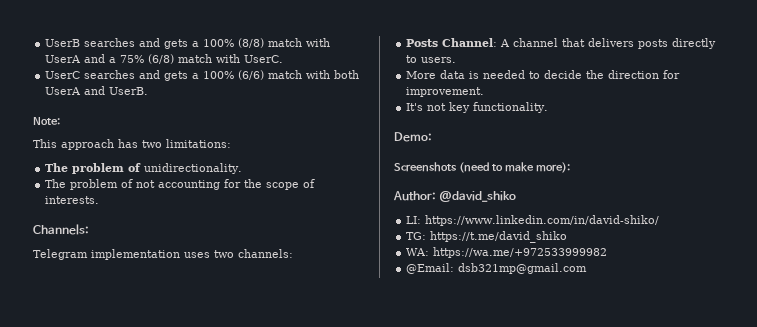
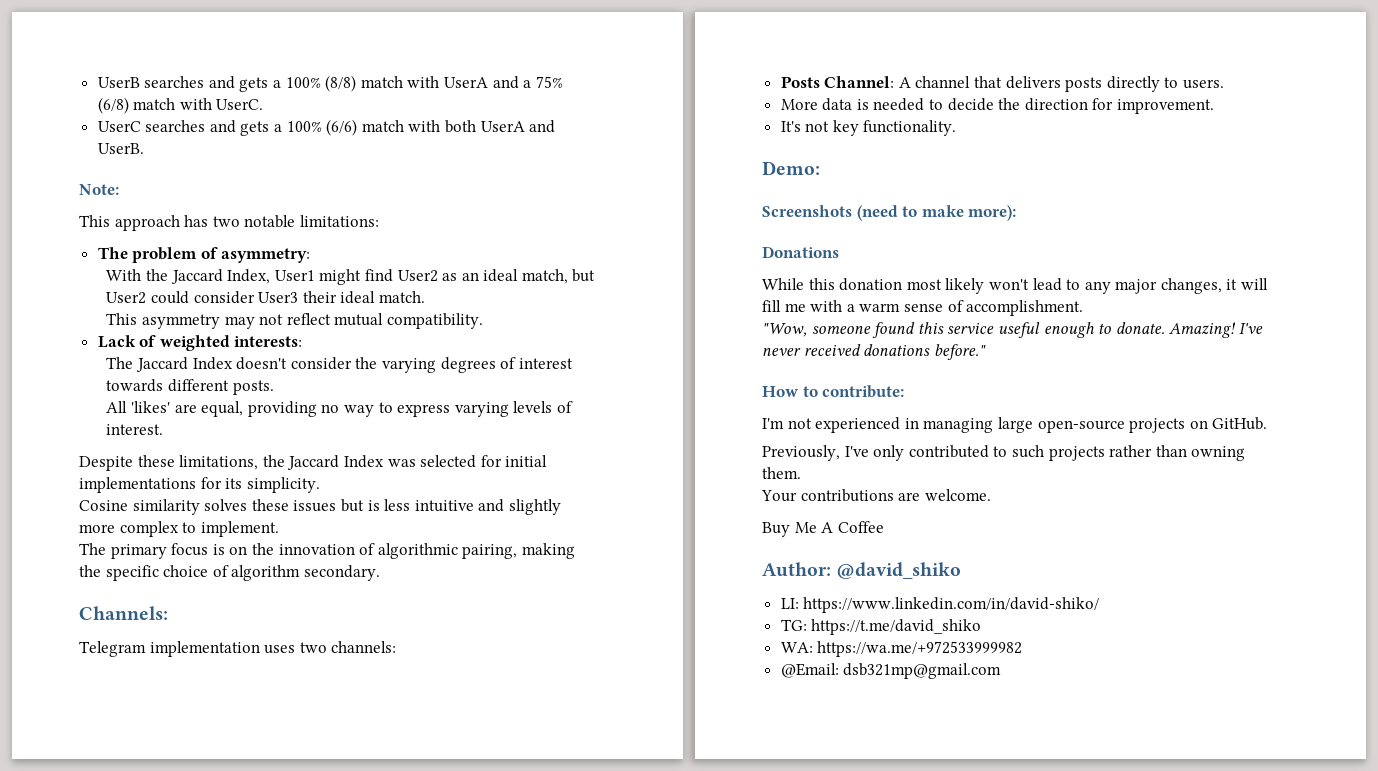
- This approach has two limitations:
+ This approach has two notable limitations:
- The problem of unidirectionality.
- The problem of not accounting for the scope of interests.
+ The problem of asymmetry:
+ With the Jaccard Index, User1 might find User2 as an ideal match, but User2 could consider User3 their ideal match.
+ This asymmetry may not reflect mutual compatibility.
+ Lack of weighted interests:
+ The Jaccard Index doesn't consider the varying degrees of interest towards different posts.
+ All 'likes' are equal, providing no way to express varying levels of interest.
+ Despite these limitations, the Jaccard Index was selected for initial implementations for its simplicity.
+ Cosine similarity solves these issues but is less intuitive and slightly more complex to implement.
+ The primary focus is on the innovation of algorithmic pairing, making the specific choice of algorithm secondary.
+ Donations
+ While this donation most likely won't lead to any major changes, it will fill me with a warm sense of accomplishment.
+ "Wow, someone found this service useful enough to donate. Amazing! I've never received donations before."
+ How to contribute:
+ I'm not experienced in managing large open-source projects on GitHub.
+ Previously, I've only contributed to such projects rather than owning them.
+ Your contributions are welcome.
+ Buy Me A Coffee

